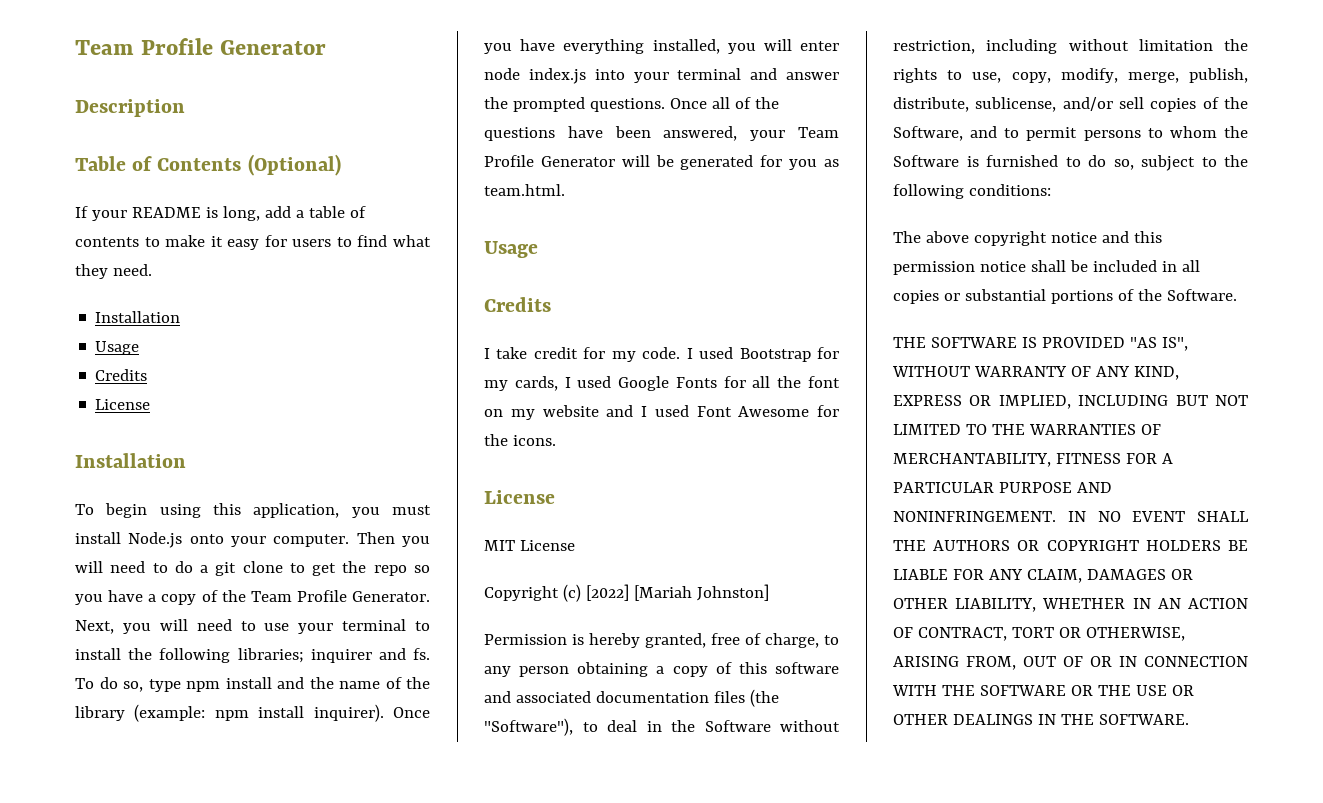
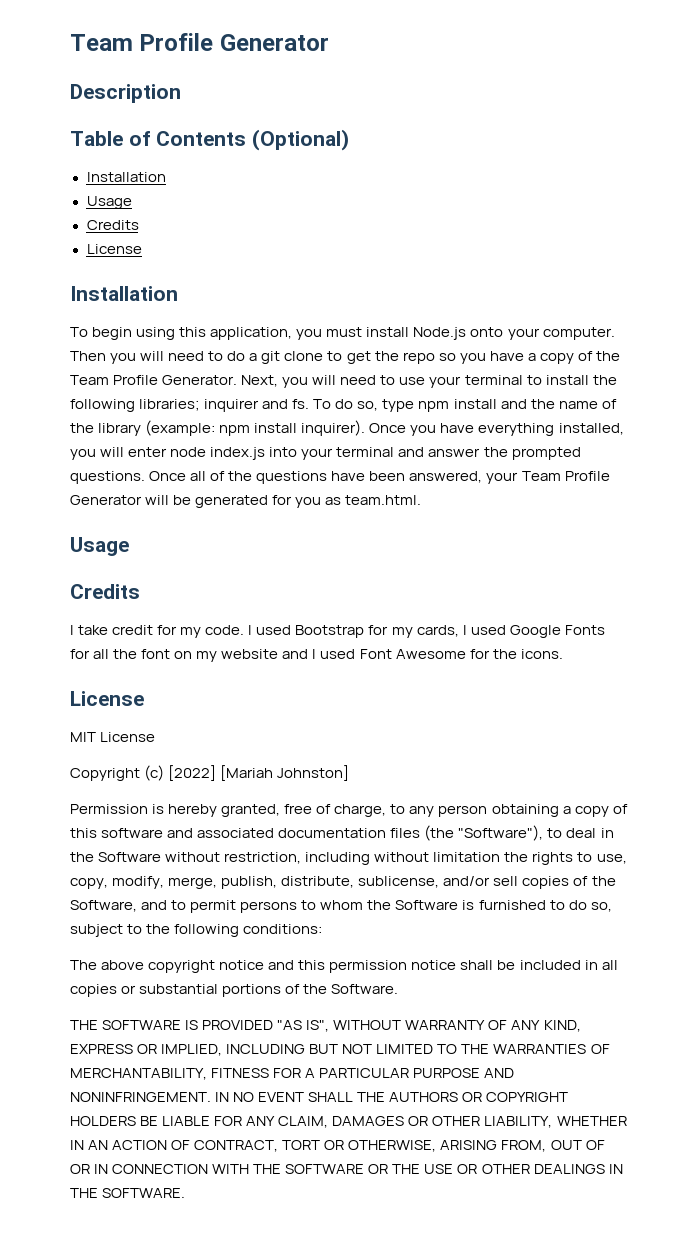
- If your README is long, add a table of contents to make it easy for users to find what they need.

